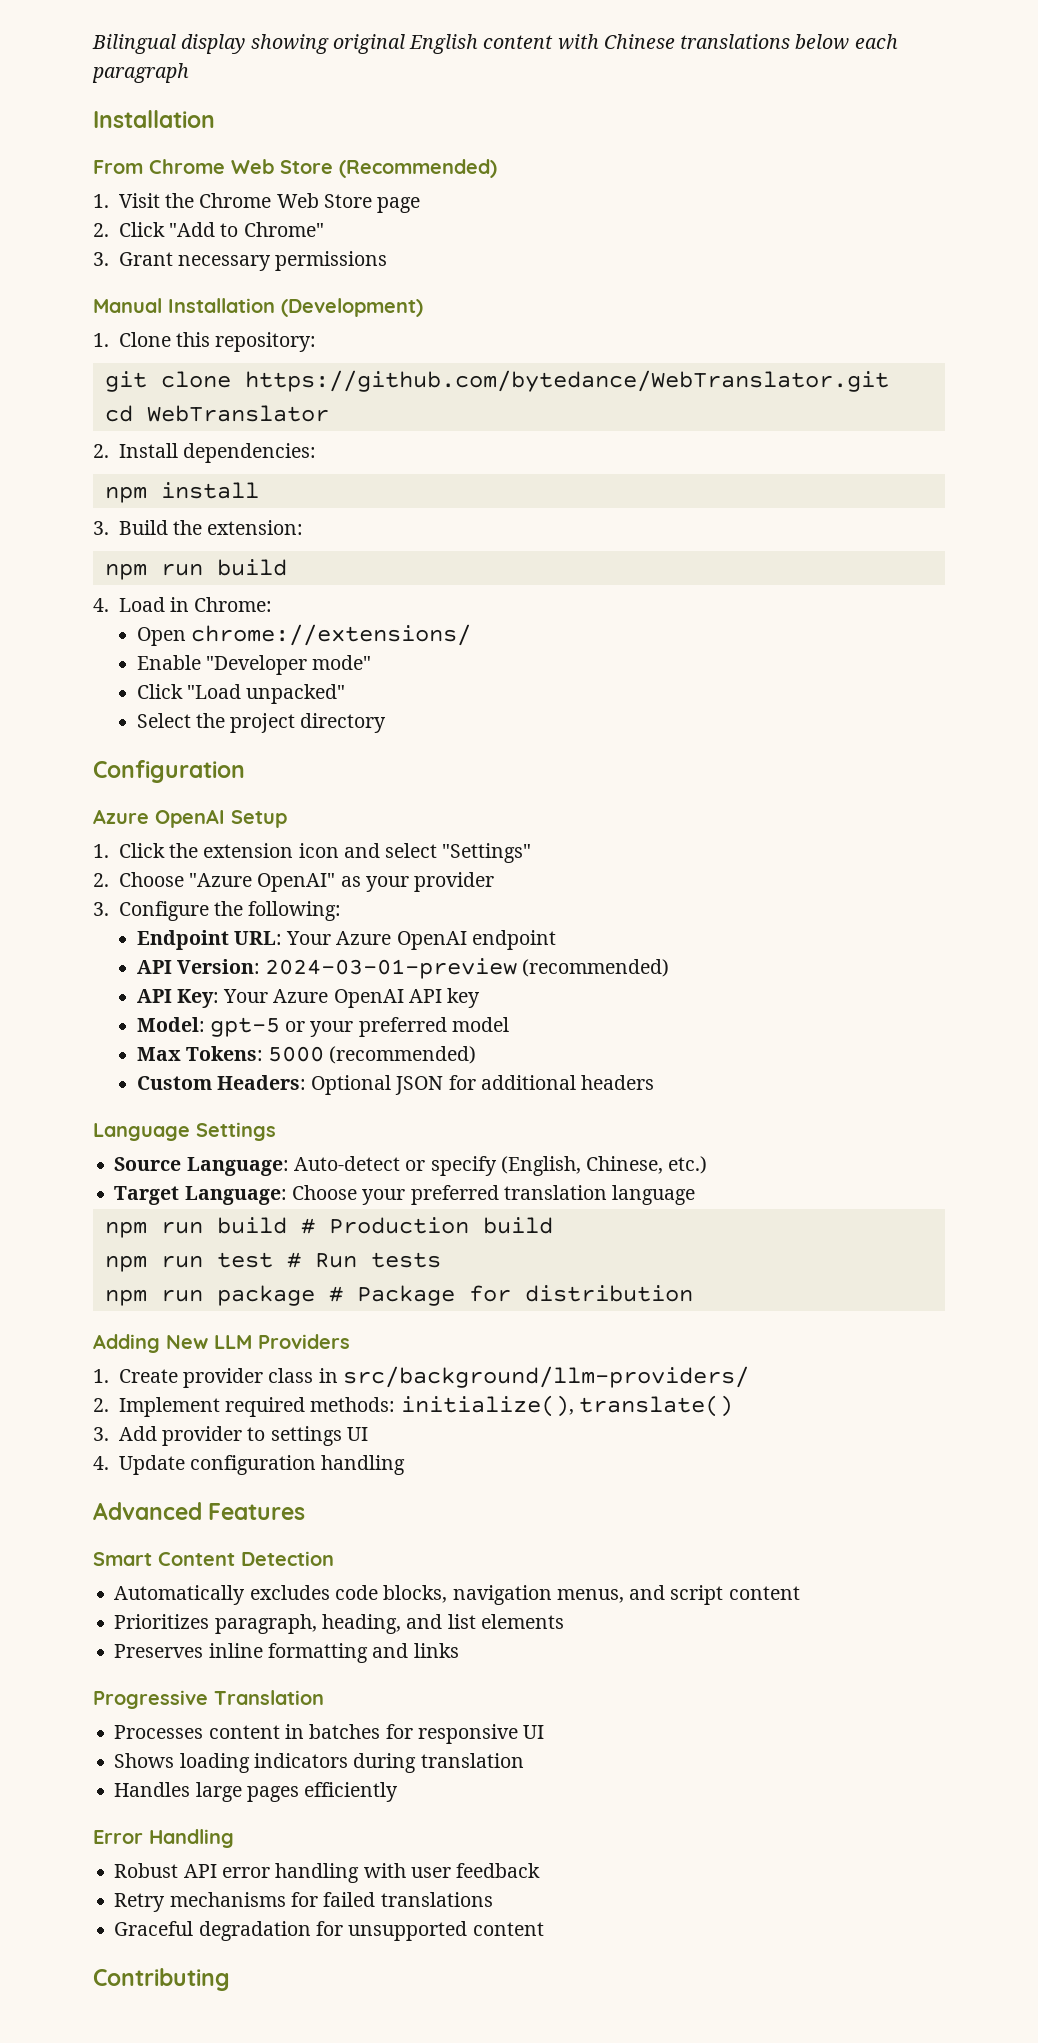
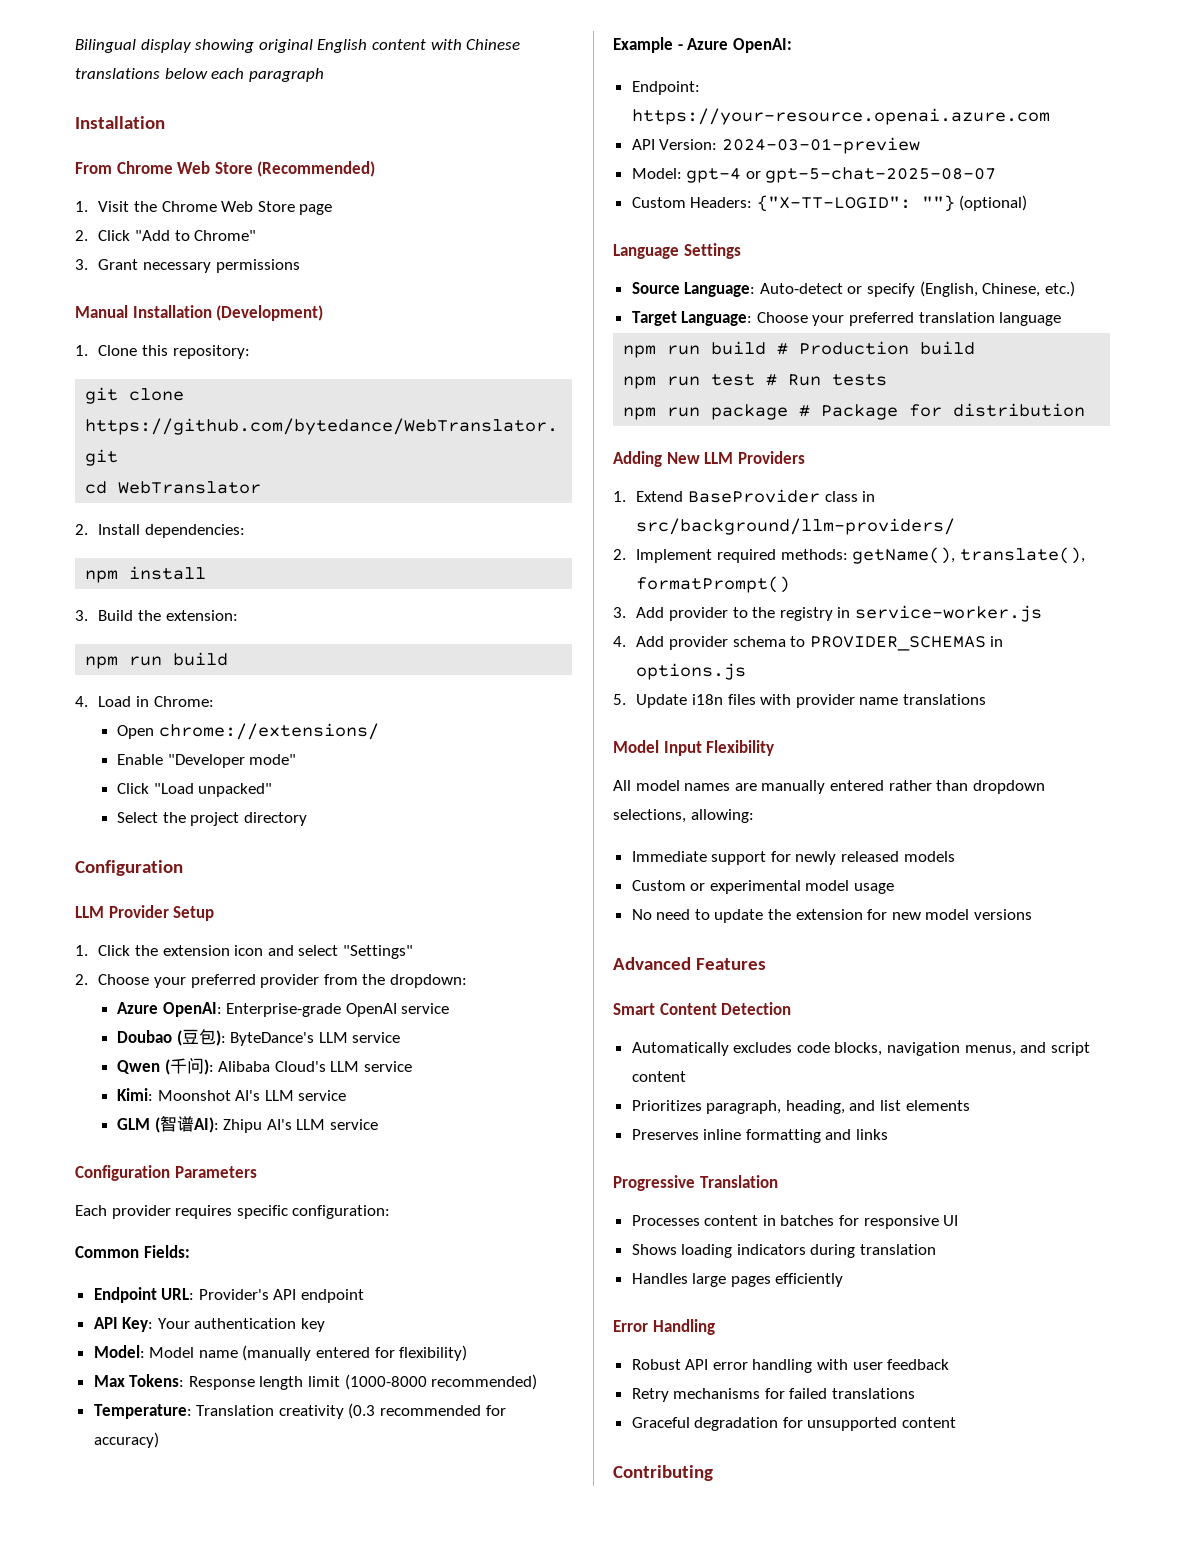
- Azure OpenAI Setup
+ LLM Provider Setup
- 2. Choose "Azure OpenAI" as your provider
- 3. Configure the following:
- Endpoint URL: Your Azure OpenAI endpoint
- API Version: 2024-03-01-preview (recommended)
- API Key: Your Azure OpenAI API key
- Model: gpt-5 or your preferred model
- Max Tokens: 5000 (recommended)
- Custom Headers: Optional JSON for additional headers
+ 2. Choose your preferred provider from the dropdown:
+ Azure OpenAI: Enterprise-grade OpenAI service
+ Doubao (豆包): ByteDance's LLM service
+ Qwen (千问): Alibaba Cloud's LLM service
+ Kimi: Moonshot AI's LLM service
+ GLM (智谱AI): Zhipu AI's LLM service
+ Configuration Parameters
+ Each provider requires specific configuration:
+ Common Fields:
+ Endpoint URL: Provider's API endpoint
+ API Key: Your authentication key
+ Model: Model name (manually entered for flexibility)
+ Max Tokens: Response length limit (1000-8000 recommended)
+ Temperature: Translation creativity (0.3 recommended for accuracy)
+ Example - Azure OpenAI:
+ Endpoint: https://your-resource.openai.azure.com
+ API Version: 2024-03-01-preview
+ Model: gpt-4 or gpt-5-chat-2025-08-07
+ Custom Headers: {"X-TT-LOGID": ""} (optional)
- 1. Create provider class in src/background/llm-providers/
+ 1. Extend BaseProvider class in src/background/llm-providers/
- 2. Implement required methods: initialize(), translate()
+ 2. Implement required methods: getName(), translate(), formatPrompt()
- 3. Add provider to settings UI
- 4. Update configuration handling
+ 3. Add provider to the registry in service-worker.js
+ 4. Add provider schema to PROVIDER_SCHEMAS in options.js
+ 5. Update i18n files with provider name translations
+ Model Input Flexibility
+ All model names are manually entered rather than dropdown selections, allowing:
+ Immediate support for newly released models
+ Custom or experimental model usage
+ No need to update the extension for new model versions

